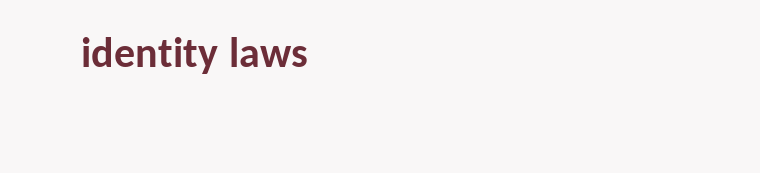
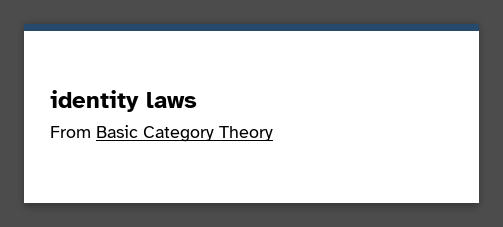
+ From Basic Category Theory

